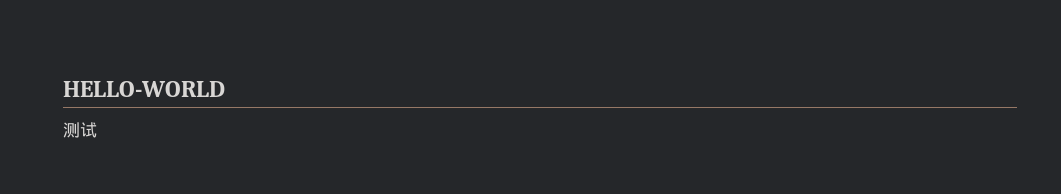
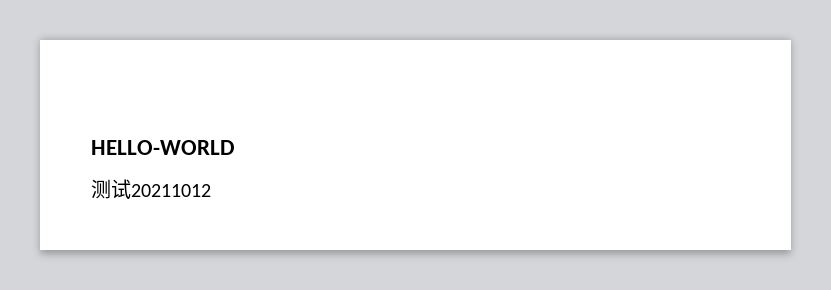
- 测试
+ 测试20211012

